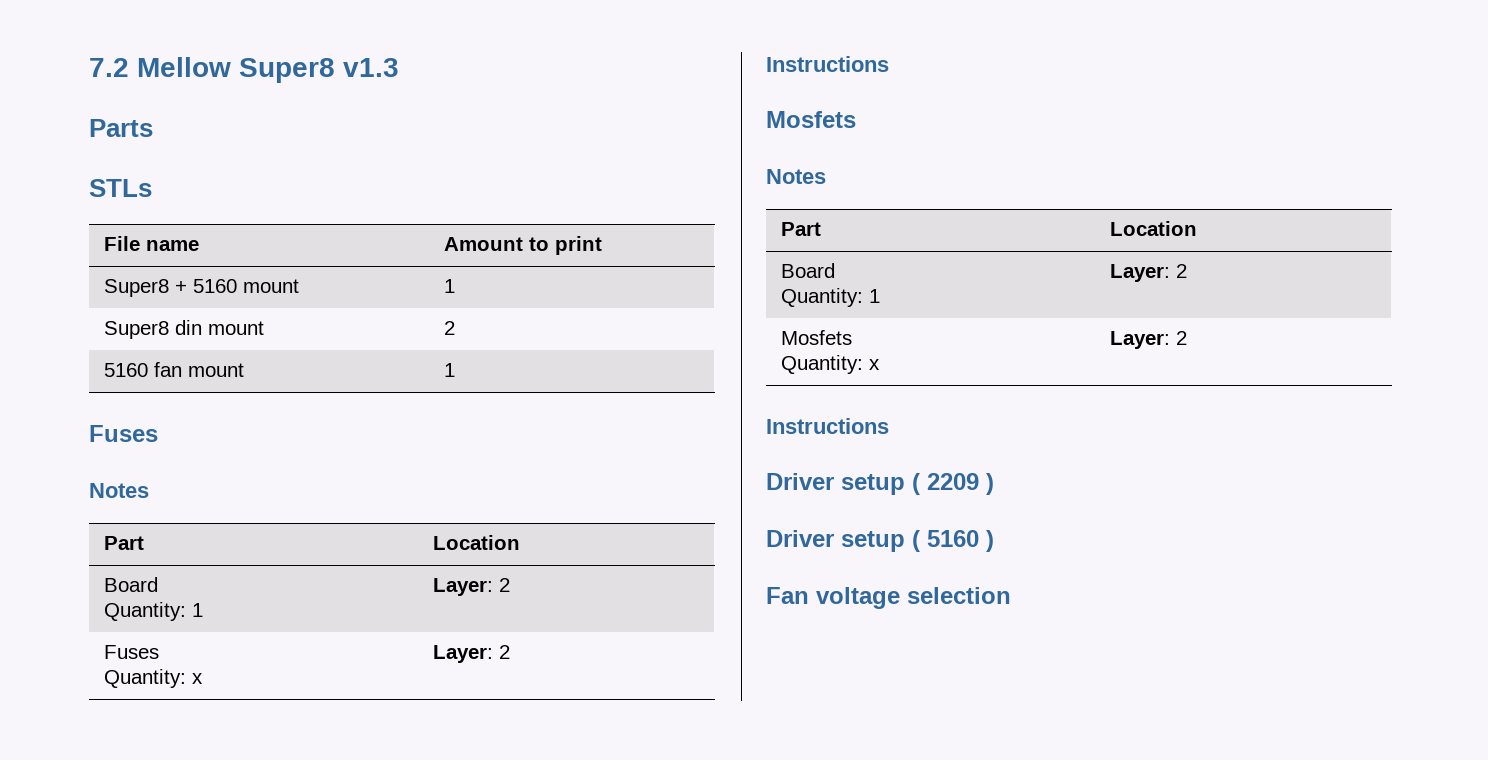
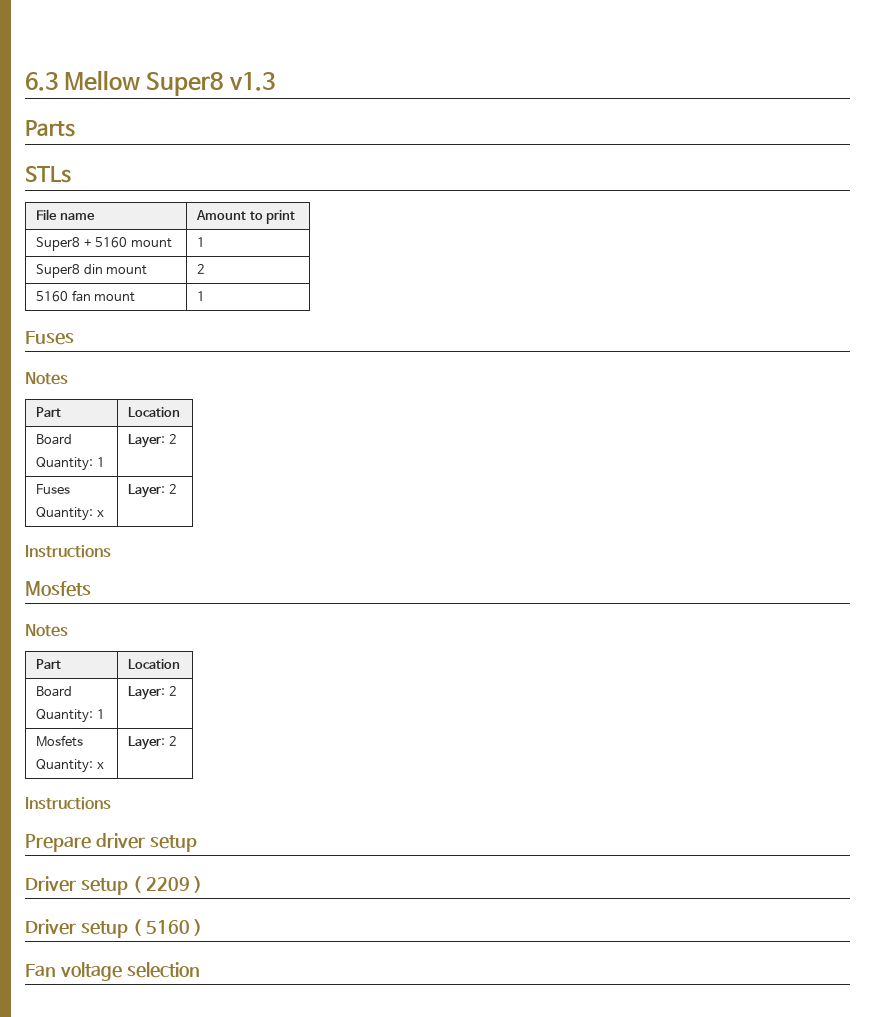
- 7.2 Mellow Super8 v1.3
+ 6.3 Mellow Super8 v1.3
+ Prepare driver setup

